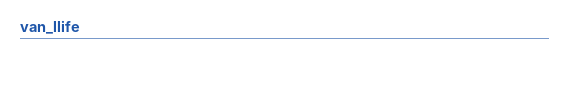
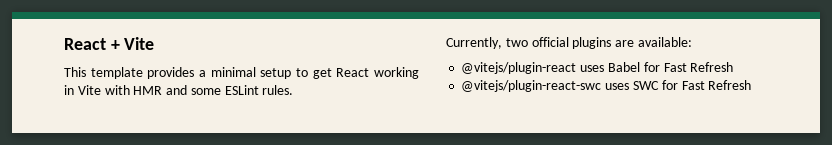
- van_llife
+ React + Vite
+ This template provides a minimal setup to get React working in Vite with HMR and some ESLint rules.
+ Currently, two official plugins are available:
+ @vitejs/plugin-react uses Babel for Fast Refresh
+ @vitejs/plugin-react-swc uses SWC for Fast Refresh

